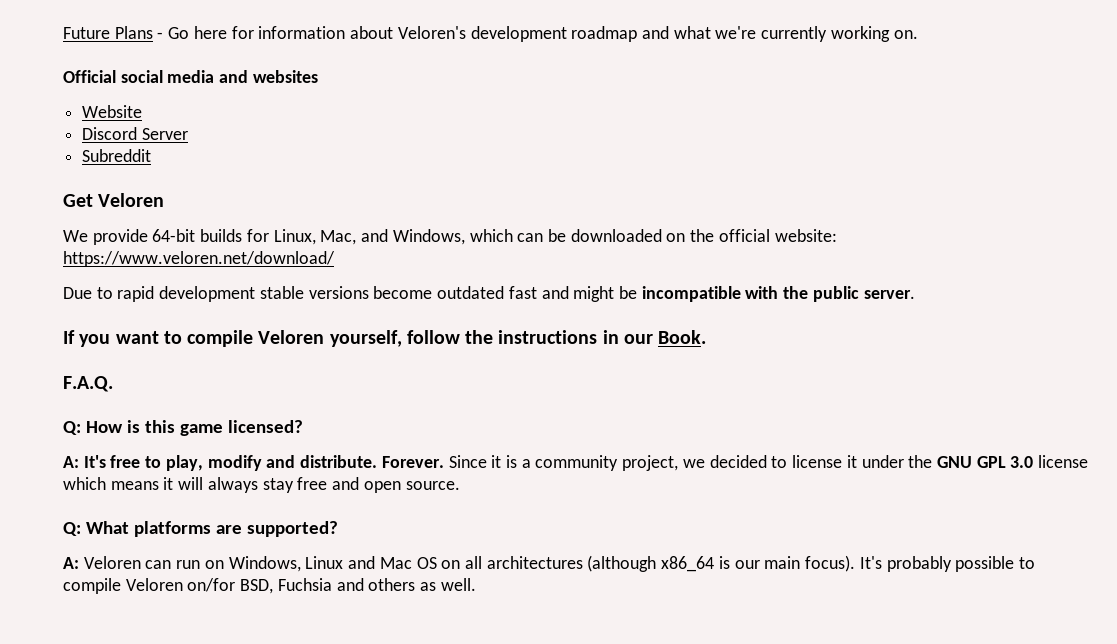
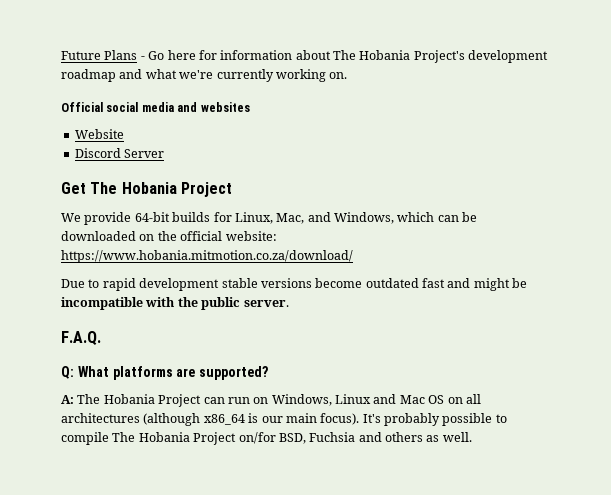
- Future Plans - Go here for information about Veloren's development roadmap and what we're currently working on.
+ Future Plans - Go here for information about The Hobania Project's development roadmap and what we're currently working on.
- Subreddit
- Get Veloren
+ Get The Hobania Project
- We provide 64-bit builds for Linux, Mac, and Windows, which can be downloaded on the official website: https://www.veloren.net/download/
+ We provide 64-bit builds for Linux, Mac, and Windows, which can be downloaded on the official website: https://www.hobania.mitmotion.co.za/download/
- If you want to compile Veloren yourself, follow the instructions in our Book.
  F.A.Q.
- Q: How is this game licensed?
- A: It's free to play, modify and distribute. Forever. Since it is a community project, we decided to license it under the GNU GPL 3.0 license which means it will always stay free and open source.
- A: Veloren can run on Windows, Linux and Mac OS on all architectures (although x86_64 is our main focus).
+ A: The Hobania Project can run on Windows, Linux and Mac OS on all architectures (although x86_64 is our main focus).
- It's probably possible to compile Veloren on/for BSD, Fuchsia and others as well.
+ It's probably possible to compile The Hobania Project on/for BSD, Fuchsia and others as well.

